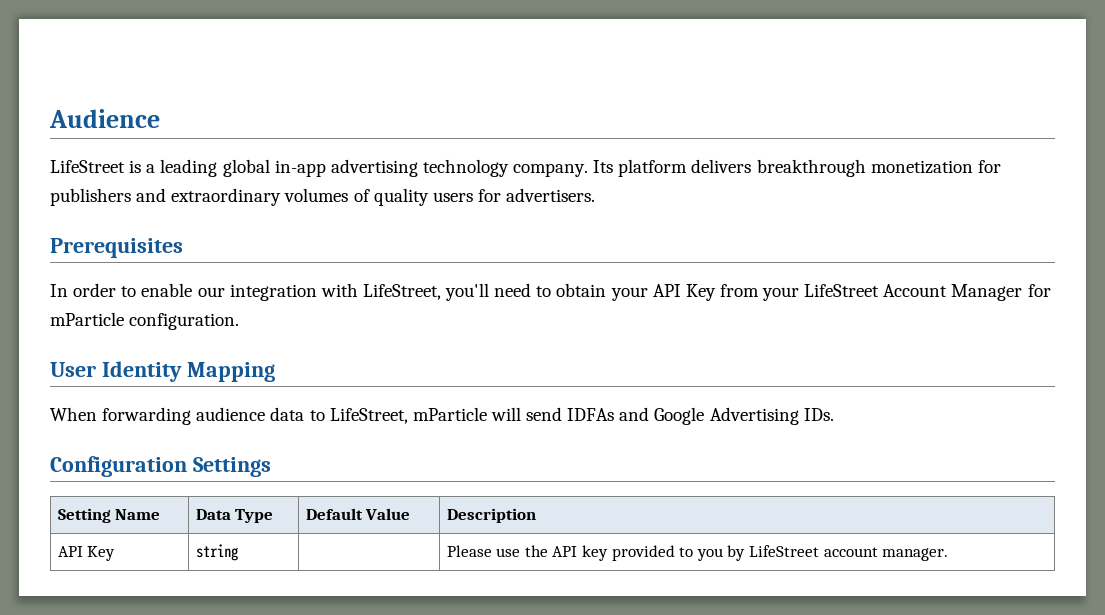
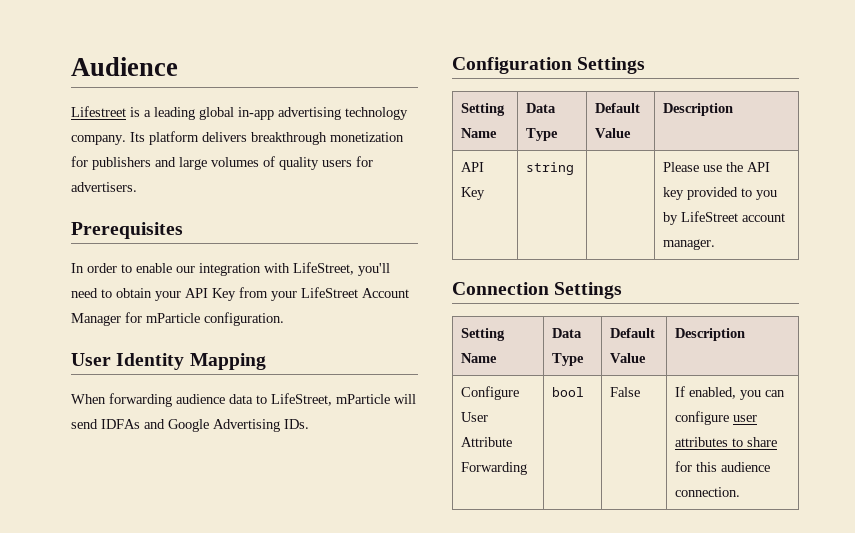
- LifeStreet is a leading global in-app advertising technology company.
+ Lifestreet is a leading global in-app advertising technology company.
- Its platform delivers breakthrough monetization for publishers and extraordinary volumes of quality users for advertisers.
+ Its platform delivers breakthrough monetization for publishers and large volumes of quality users for advertisers.
+ Connection Settings
+ Setting Name | Data Type | Default Value | Description
+ Configure User Attribute Forwarding | bool | False | If enabled, you can configure user attributes to share for this audience connection.

